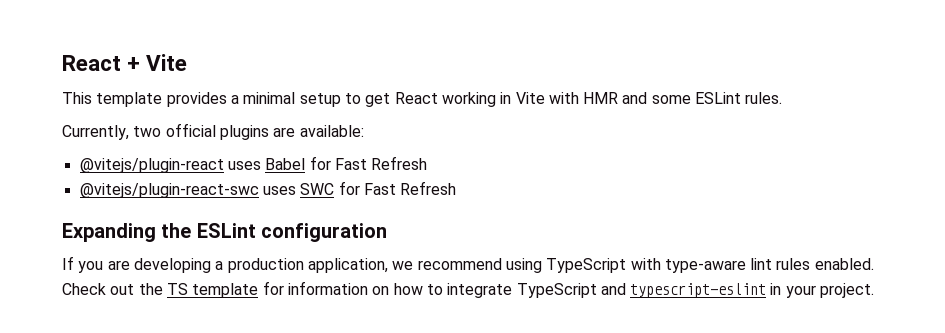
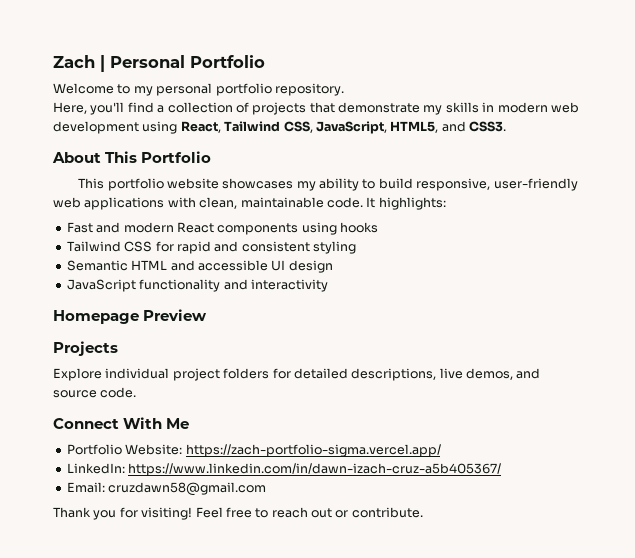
- React + Vite
- This template provides a minimal setup to get React working in Vite with HMR and some ESLint rules.
- Currently, two official plugins are available:
- @vitejs/plugin-react uses Babel for Fast Refresh
- @vitejs/plugin-react-swc uses SWC for Fast Refresh
- Expanding the ESLint configuration
- If you are developing a production application, we recommend using TypeScript with type-aware lint rules enabled. Check out the TS template for information on how to integrate TypeScript and typescript-eslint in your project.
+ Zach | Personal Portfolio
+ Welcome to my personal portfolio repository.
+ Here, you'll find a collection of projects that demonstrate my skills in modern web development using React, Tailwind CSS, JavaScript, HTML5, and CSS3.
+ About This Portfolio
+ This portfolio website showcases my ability to build responsive, user-friendly web applications with clean, maintainable code. It highlights:
+ Fast and modern React components using hooks
+ Tailwind CSS for rapid and consistent styling
+ Semantic HTML and accessible UI design
+ JavaScript functionality and interactivity
+ Homepage Preview
+ Projects
+ Explore individual project folders for detailed descriptions, live demos, and source code.
+ Connect With Me
+ Portfolio Website: https://zach-portfolio-sigma.vercel.app/
+ LinkedIn: https://www.linkedin.com/in/dawn-izach-cruz-a5b405367/
+ Email: cruzdawn58@gmail.com
+ Thank you for visiting! Feel free to reach out or contribute.

